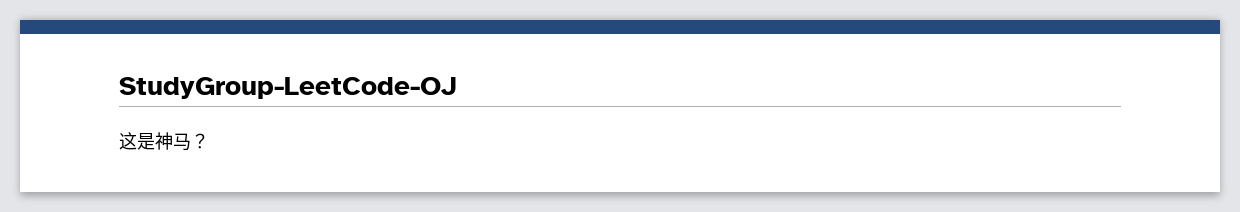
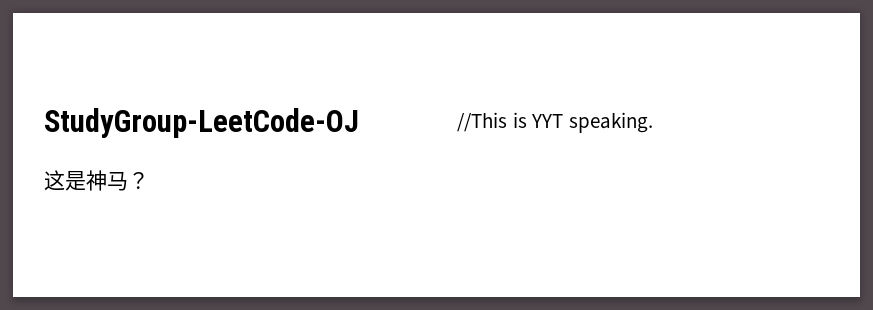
+ //This is YYT speaking.

